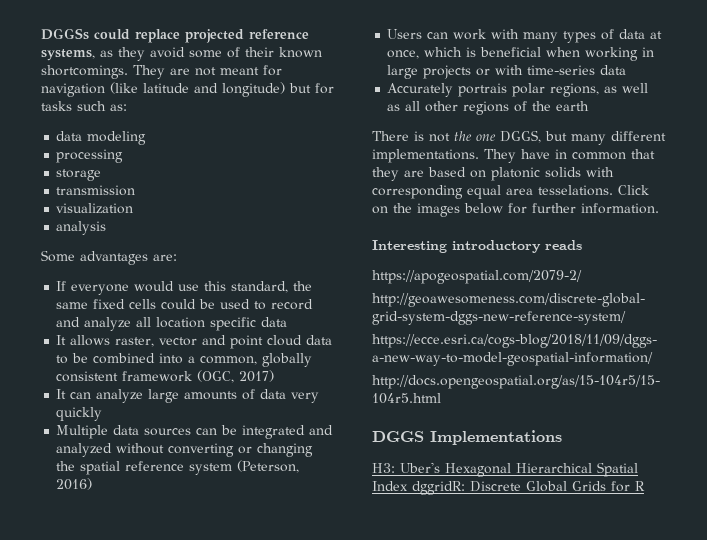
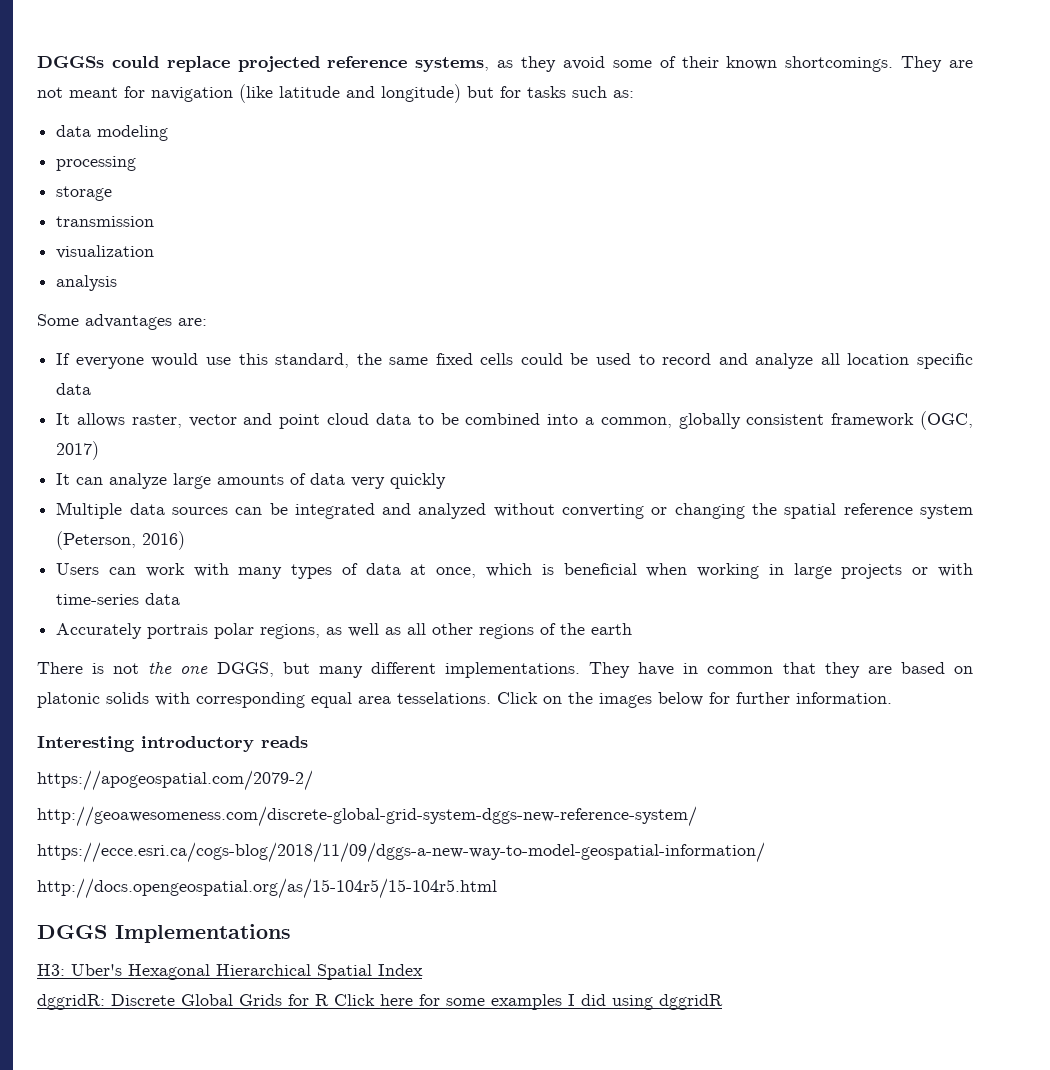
- H3: Uber's Hexagonal Hierarchical Spatial Index dggridR: Discrete Global Grids for R
+ H3: Uber's Hexagonal Hierarchical Spatial Index
+ dggridR: Discrete Global Grids for R Click here for some examples I did using dggridR

